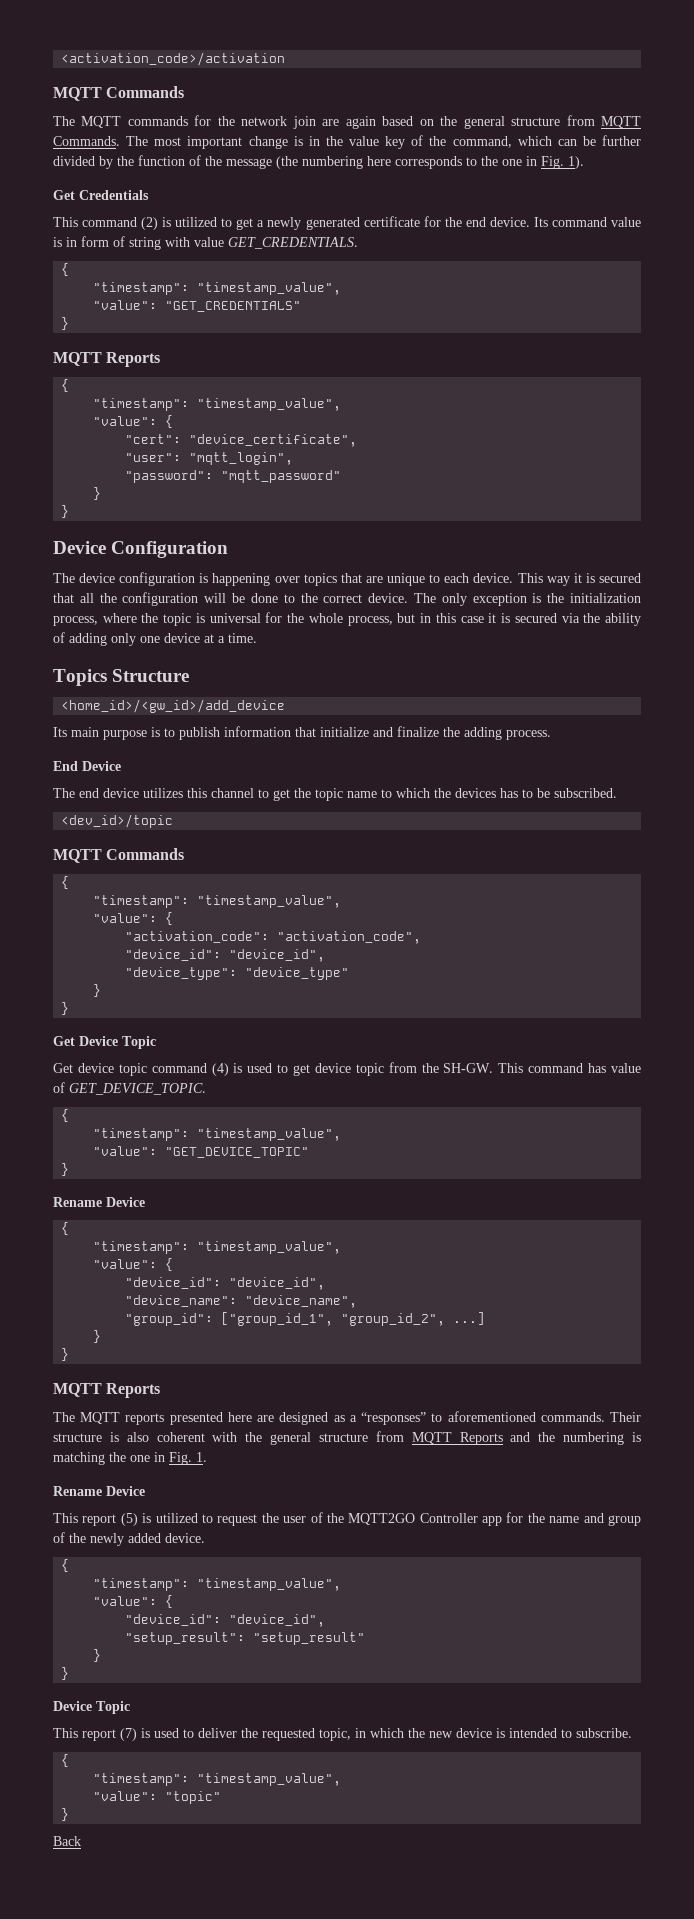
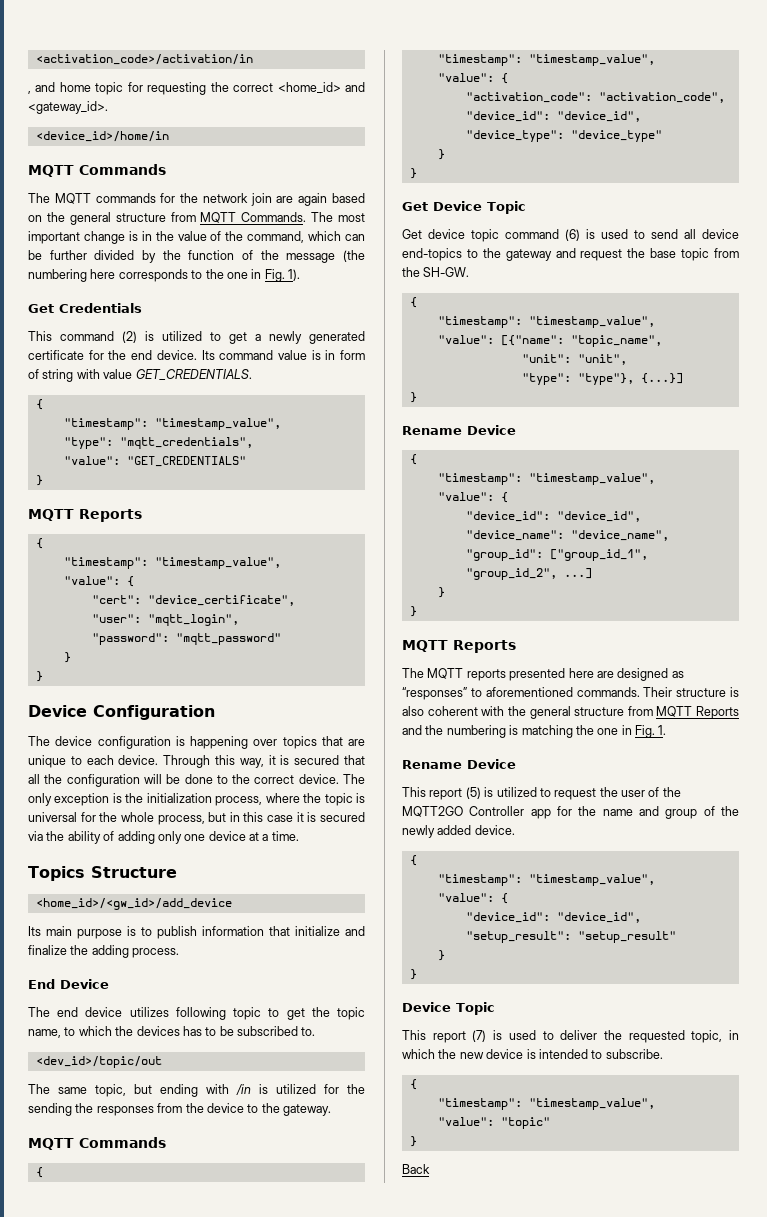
- <activation_code>/activation
+ <activation_code>/activation/in
+ , and home topic for requesting the correct <home_id> and <gateway_id>.
+ <device_id>/home/in
- The most important change is in the value key of the command, which can be further divided by the function of the message (the numbering here corresponds to the one in Fig. 1).
+ The most important change is in the value of the command, which can be further divided by the function of the message (the numbering here corresponds to the one in Fig. 1).
+ "type": "mqtt_credentials",
- This way it is secured that all the configuration will be done to the correct device.
+ Through this way, it is secured that all the configuration will be done to the correct device.
- The end device utilizes this channel to get the topic name to which the devices has to be subscribed.
- <dev_id>/topic
+ The end device utilizes following topic to get the topic name, to which the devices has to be subscribed to.
+ <dev_id>/topic/out
+ The same topic, but ending with /in is utilized for the sending the responses from the device to the gateway.
- Get device topic command (4) is used to get device topic from the SH-GW. This command has value of GET_DEVICE_TOPIC.
+ Get device topic command (6) is used to send all device end-topics to the gateway and request the base topic from the SH-GW.
  {
  "timestamp": "timestamp_value",
- "value": "GET_DEVICE_TOPIC"
+ "value": [{"name": "topic_name",
+ "unit": "unit",
+ "type": "type"}, {...}]
- The MQTT reports presented here are designed as a “responses” to aforementioned commands.
+ The MQTT reports presented here are designed as “responses” to aforementioned commands.

